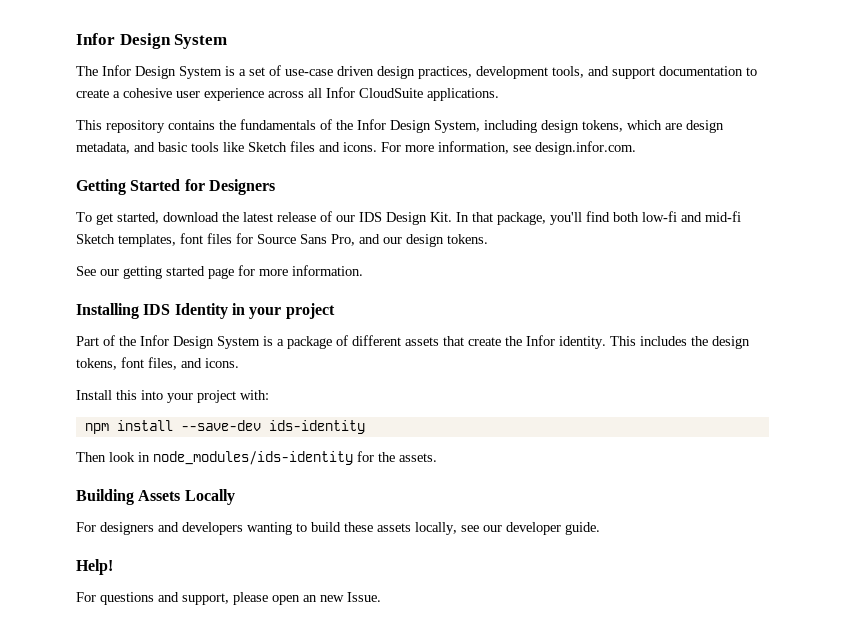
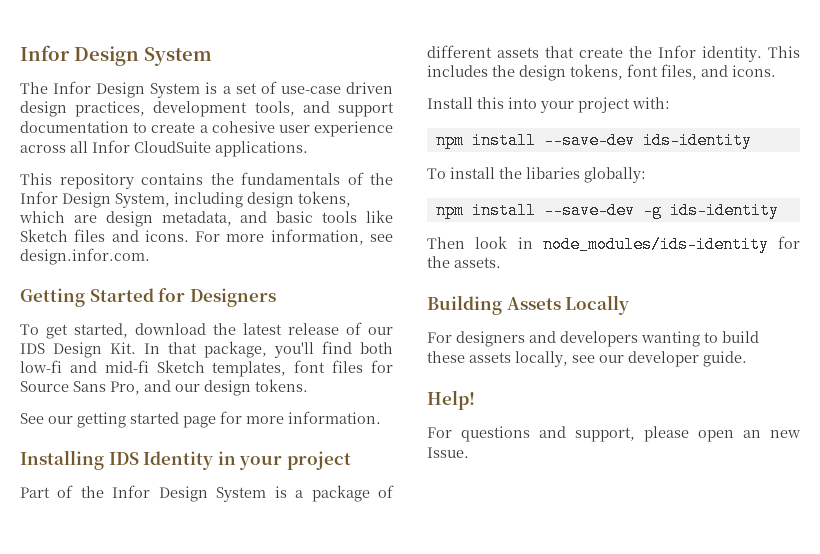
+ To install the libaries globally:
+ npm install --save-dev -g ids-identity

